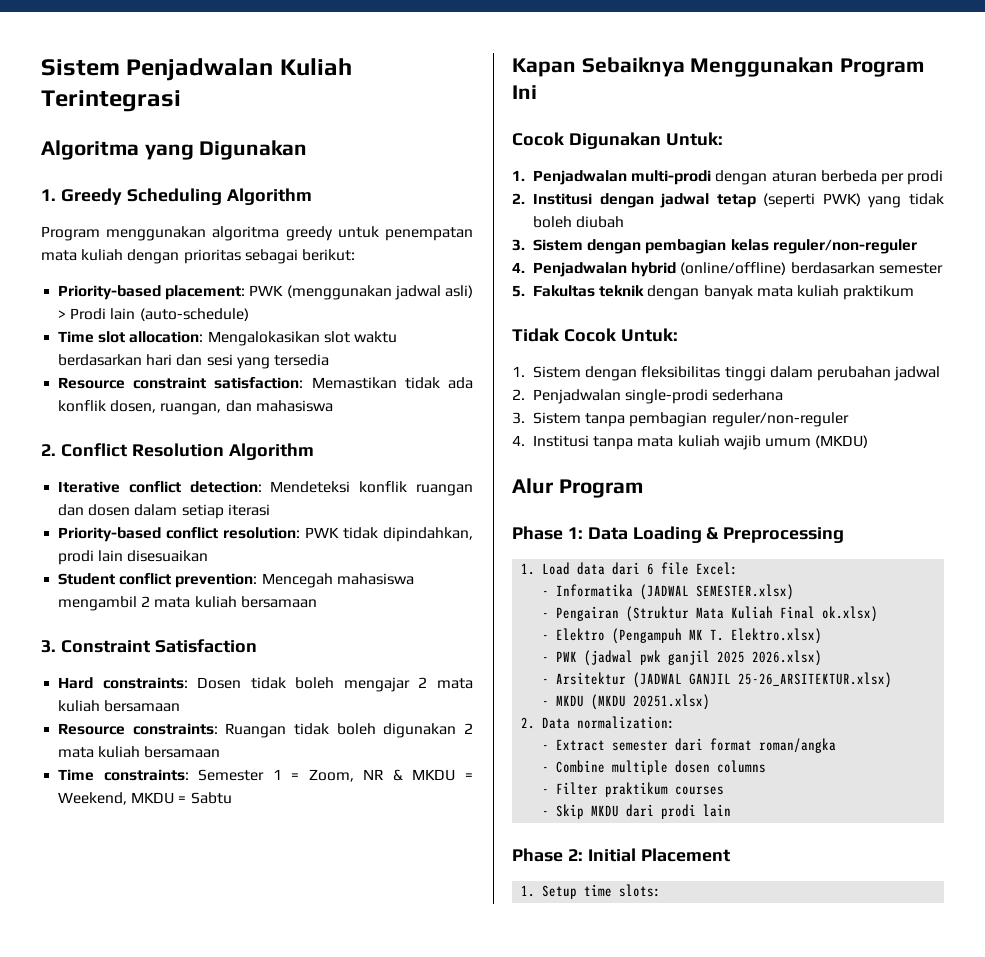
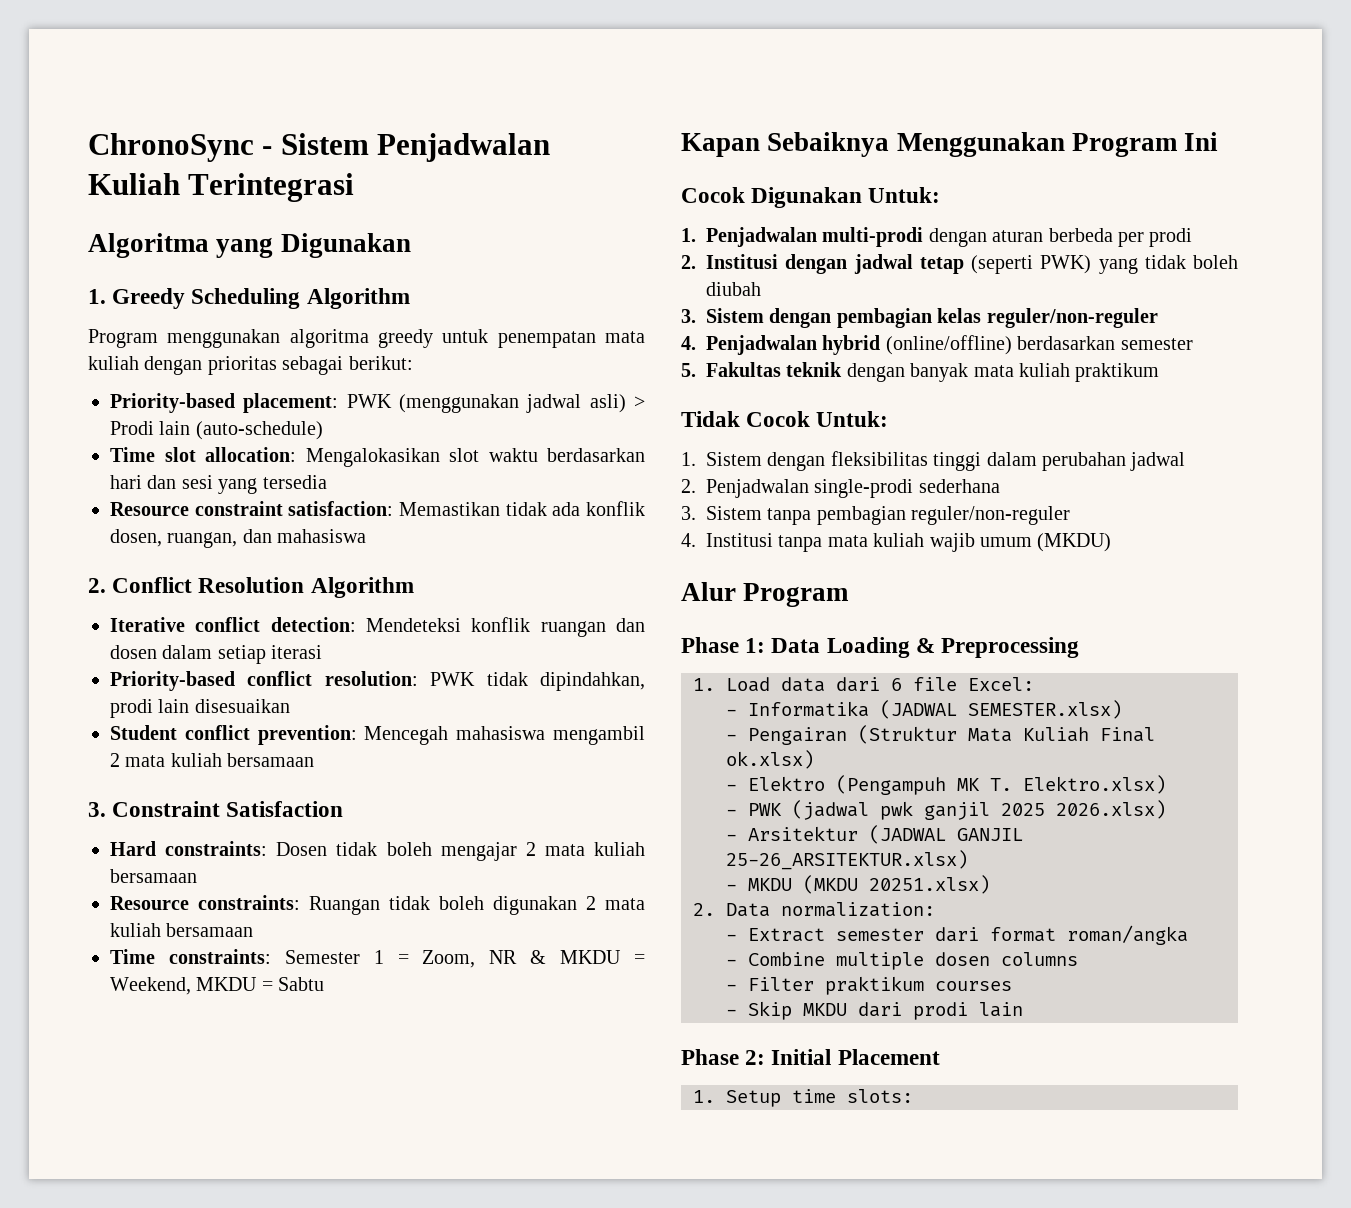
- Sistem Penjadwalan Kuliah Terintegrasi
+ ChronoSync - Sistem Penjadwalan Kuliah Terintegrasi

